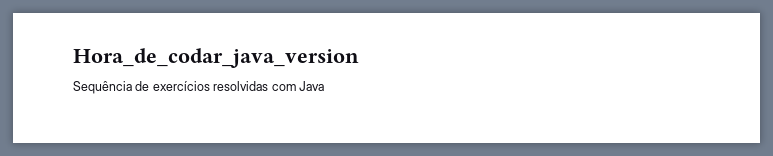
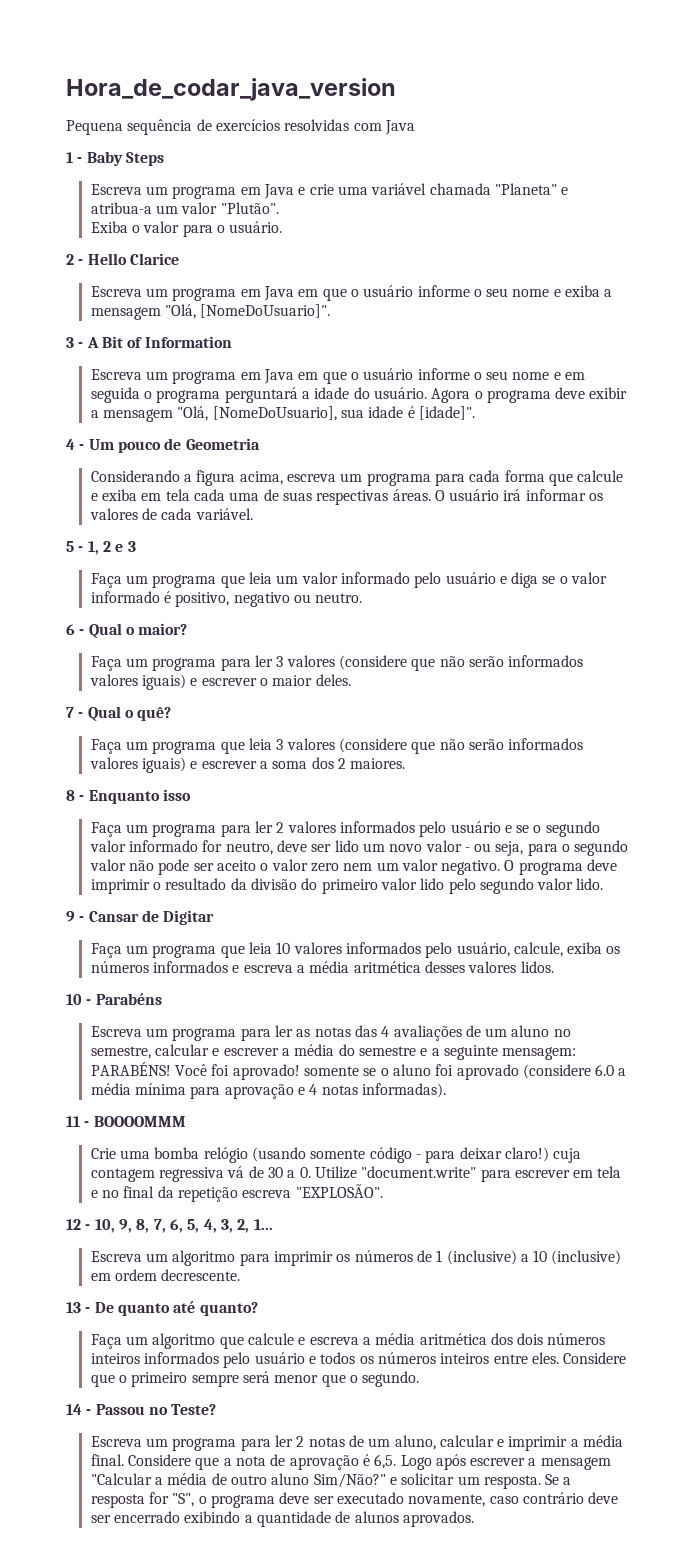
- Sequência de exercícios resolvidas com Java
+ Pequena sequência de exercícios resolvidas com Java
+ 1 - Baby Steps
+ Escreva um programa em Java e crie uma variável chamada "Planeta" e atribua-a um valor "Plutão".
+ Exiba o valor para o usuário.
+ 2 - Hello Clarice
+ Escreva um programa em Java em que o usuário informe o seu nome e exiba a mensagem "Olá, [NomeDoUsuario]".
+ 3 - A Bit of Information
+ Escreva um programa em Java em que o usuário informe o seu nome e em seguida o programa perguntará a idade do usuário. Agora o programa deve exibir a mensagem "Olá, [NomeDoUsuario], sua idade é [idade]".
+ 4 - Um pouco de Geometria
+ Considerando a figura acima, escreva um programa para cada forma que calcule e exiba em tela cada uma de suas respectivas áreas. O usuário irá informar os valores de cada variável.
+ 5 - 1, 2 e 3
+ Faça um programa que leia um valor informado pelo usuário e diga se o valor informado é positivo, negativo ou neutro.
+ 6 - Qual o maior?
+ Faça um programa para ler 3 valores (considere que não serão informados valores iguais) e escrever o maior deles.
+ 7 - Qual o quê?
+ Faça um programa que leia 3 valores (considere que não serão informados valores iguais) e escrever a soma dos 2 maiores.
+ 8 - Enquanto isso
+ Faça um programa para ler 2 valores informados pelo usuário e se o segundo valor informado for neutro, deve ser lido um novo valor - ou seja, para o segundo valor não pode ser aceito o valor zero nem um valor negativo. O programa deve imprimir o resultado da divisão do primeiro valor lido pelo segundo valor lido.
+ 9 - Cansar de Digitar
+ Faça um programa que leia 10 valores informados pelo usuário, calcule, exiba os números informados e escreva a média aritmética desses valores lidos.
+ 10 - Parabéns
+ Escreva um programa para ler as notas das 4 avaliações de um aluno no semestre, calcular e escrever a média do semestre e a seguinte mensagem: PARABÉNS! Você foi aprovado! somente se o aluno foi aprovado (considere 6.0 a média mínima para aprovação e 4 notas informadas).
+ 11 - BOOOOMMM
+ Crie uma bomba relógio (usando somente código - para deixar claro!) cuja contagem regressiva vá de 30 a 0. Utilize "document.write" para escrever em tela e no final da repetição escreva "EXPLOSÃO".
+ 12 - 10, 9, 8, 7, 6, 5, 4, 3, 2, 1...
+ Escreva um algoritmo para imprimir os números de 1 (inclusive) a 10 (inclusive) em ordem decrescente.
+ 13 - De quanto até quanto?
+ Faça um algoritmo que calcule e escreva a média aritmética dos dois números inteiros informados pelo usuário e todos os números inteiros entre eles. Considere que o primeiro sempre será menor que o segundo.
+ 14 - Passou no Teste?
+ Escreva um programa para ler 2 notas de um aluno, calcular e imprimir a média final. Considere que a nota de aprovação é 6,5. Logo após escrever a mensagem "Calcular a média de outro aluno Sim/Não?" e solicitar um resposta. Se a resposta for "S", o programa deve ser executado novamente, caso contrário deve ser encerrado exibindo a quantidade de alunos aprovados.

